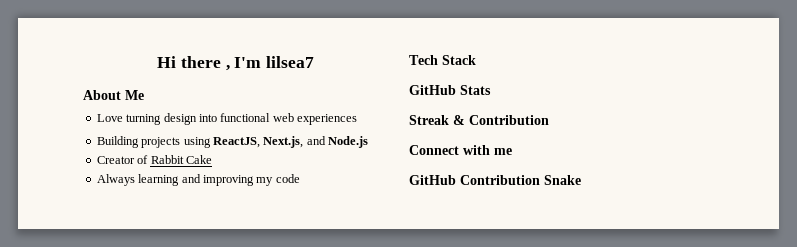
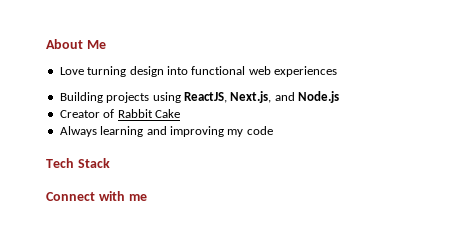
- Hi there , I'm lilsea7
- GitHub Stats
- Streak & Contribution
- GitHub Contribution Snake

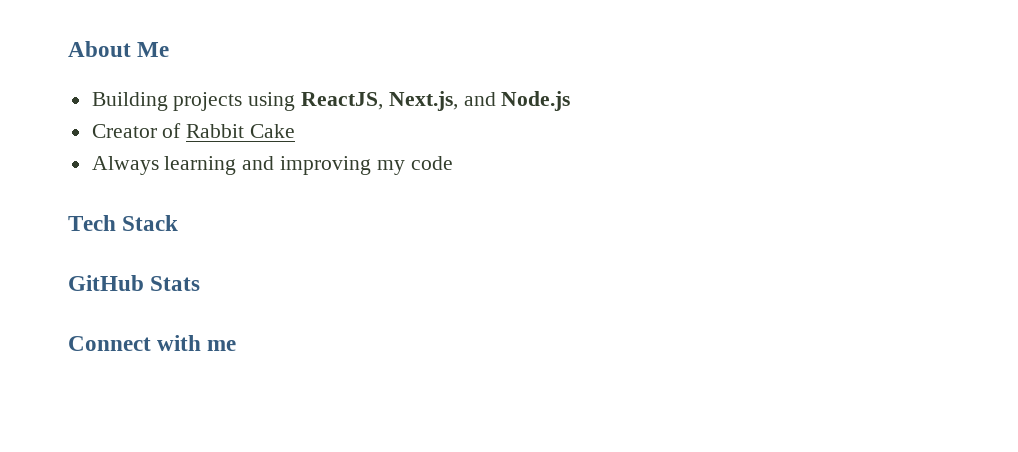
- Love turning design into functional web experiences
+ GitHub Stats

